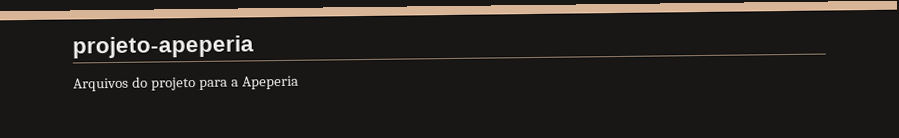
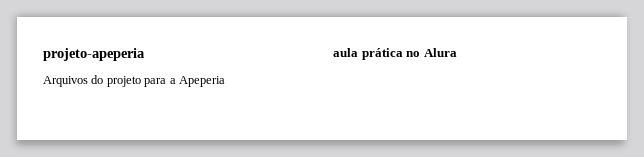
+ aula prática no Alura

